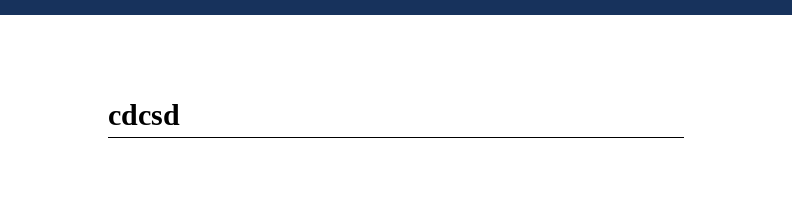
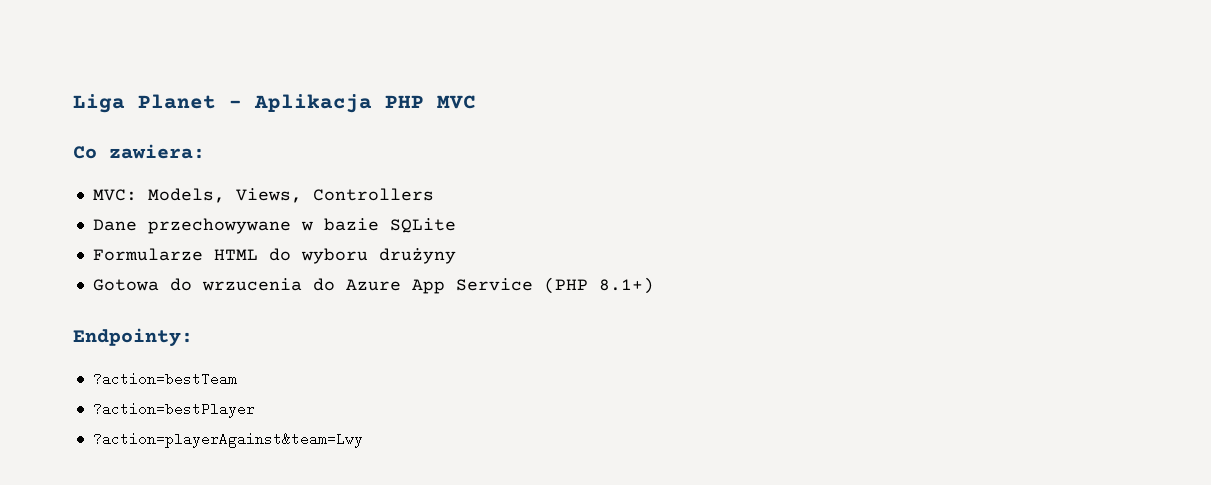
- cdcsd
+ Liga Planet - Aplikacja PHP MVC
+ Co zawiera:
+ MVC: Models, Views, Controllers
+ Dane przechowywane w bazie SQLite
+ Formularze HTML do wyboru drużyny
+ Gotowa do wrzucenia do Azure App Service (PHP 8.1+)
+ Endpointy:
+ ?action=bestTeam
+ ?action=bestPlayer
+ ?action=playerAgainst&team=Lwy

